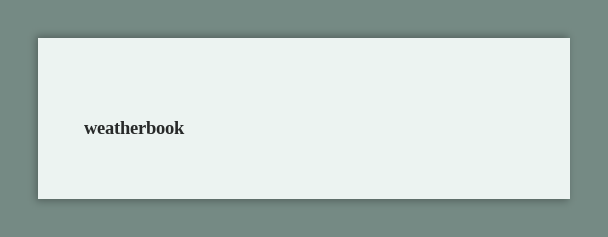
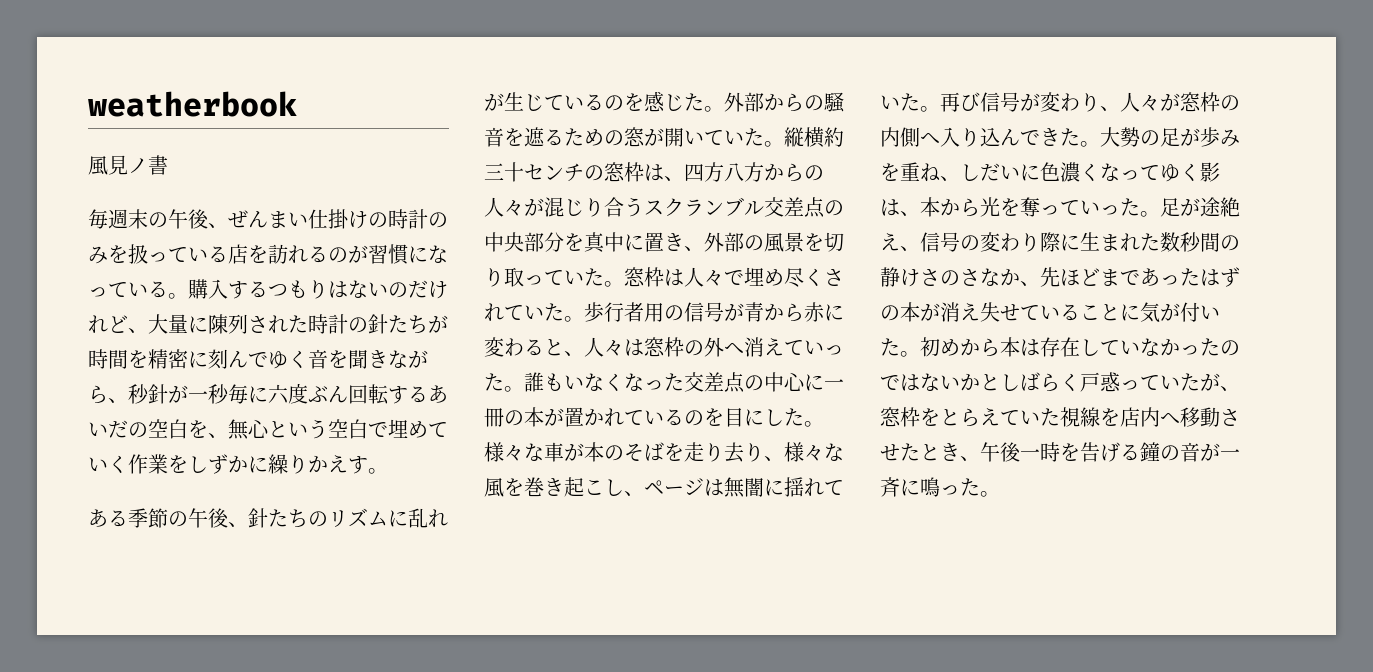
+ 風見ノ書
+ 毎週末の午後、ぜんまい仕掛けの時計のみを扱っている店を訪れるのが習慣になっている。購入するつもりはないのだけれど、大量に陳列された時計の針たちが時間を精密に刻んでゆく音を聞きながら、秒針が一秒毎に六度ぶん回転するあいだの空白を、無心という空白で埋めていく作業をしずかに繰りかえす。
+ ある季節の午後、針たちのリズムに乱れが生じているのを感じた。外部からの騒音を遮るための窓が開いていた。縦横約三十センチの窓枠は、四方八方からの人々が混じり合うスクランブル交差点の中央部分を真中に置き、外部の風景を切り取っていた。窓枠は人々で埋め尽くされていた。歩行者用の信号が青から赤に変わると、人々は窓枠の外へ消えていった。誰もいなくなった交差点の中心に一冊の本が置かれているのを目にした。様々な車が本のそばを走り去り、様々な風を巻き起こし、ページは無闇に揺れていた。再び信号が変わり、人々が窓枠の内側へ入り込んできた。大勢の足が歩みを重ね、しだいに色濃くなってゆく影は、本から光を奪っていった。足が途絶え、信号の変わり際に生まれた数秒間の静けさのさなか、先ほどまであったはずの本が消え失せていることに気が付いた。初めから本は存在していなかったのではないかとしばらく戸惑っていたが、窓枠をとらえていた視線を店内へ移動させたとき、午後一時を告げる鐘の音が一斉に鳴った。

